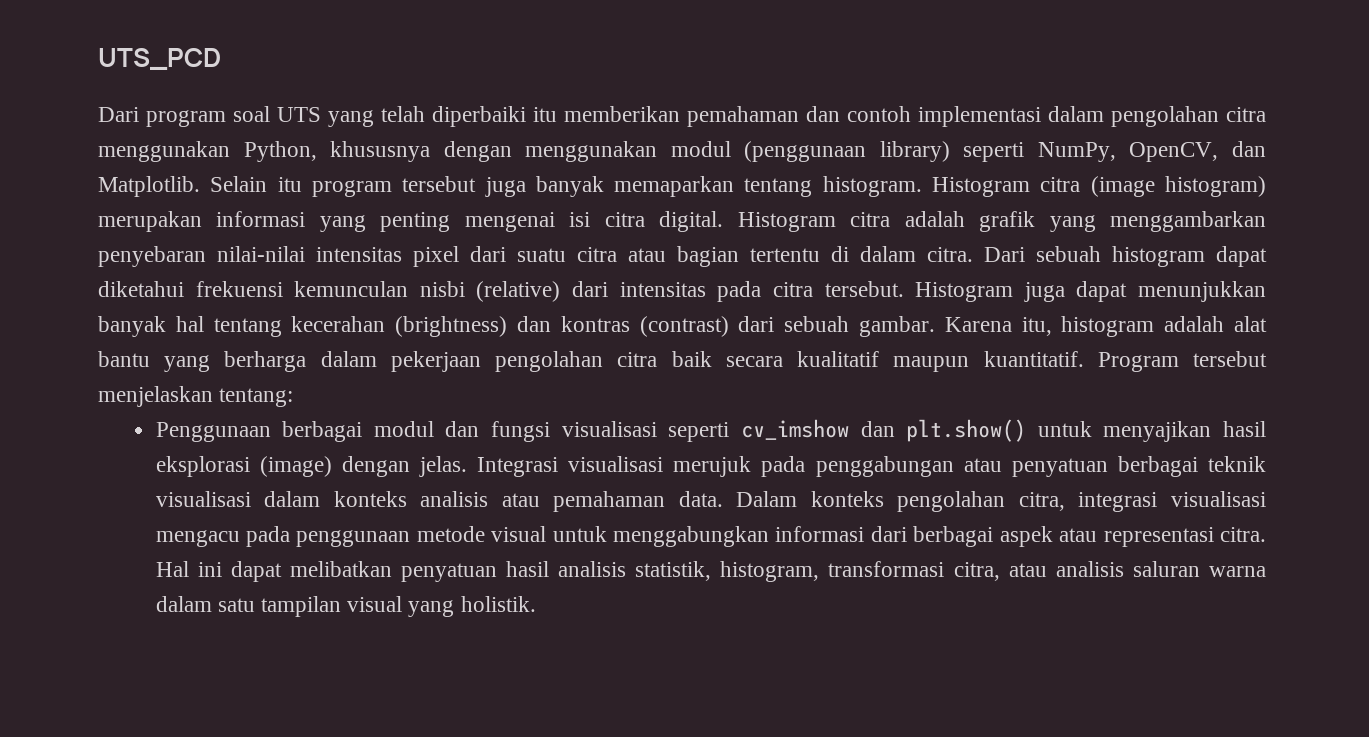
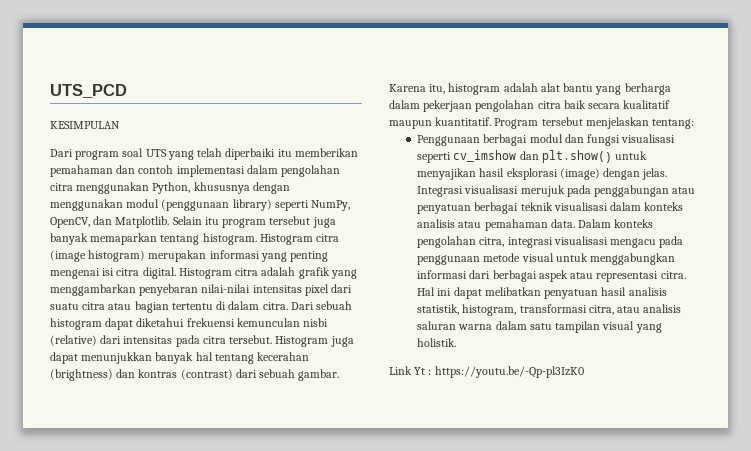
+ KESIMPULAN
+ Link Yt : https://youtu.be/-Qp-pl3IzK0

